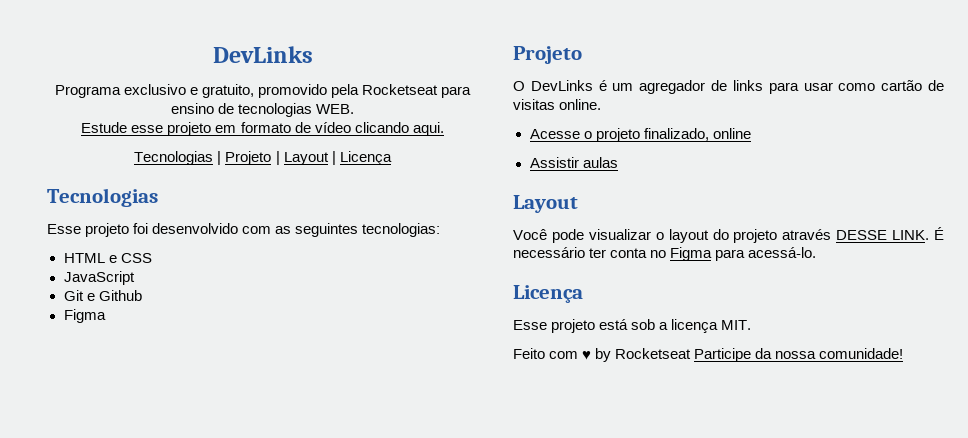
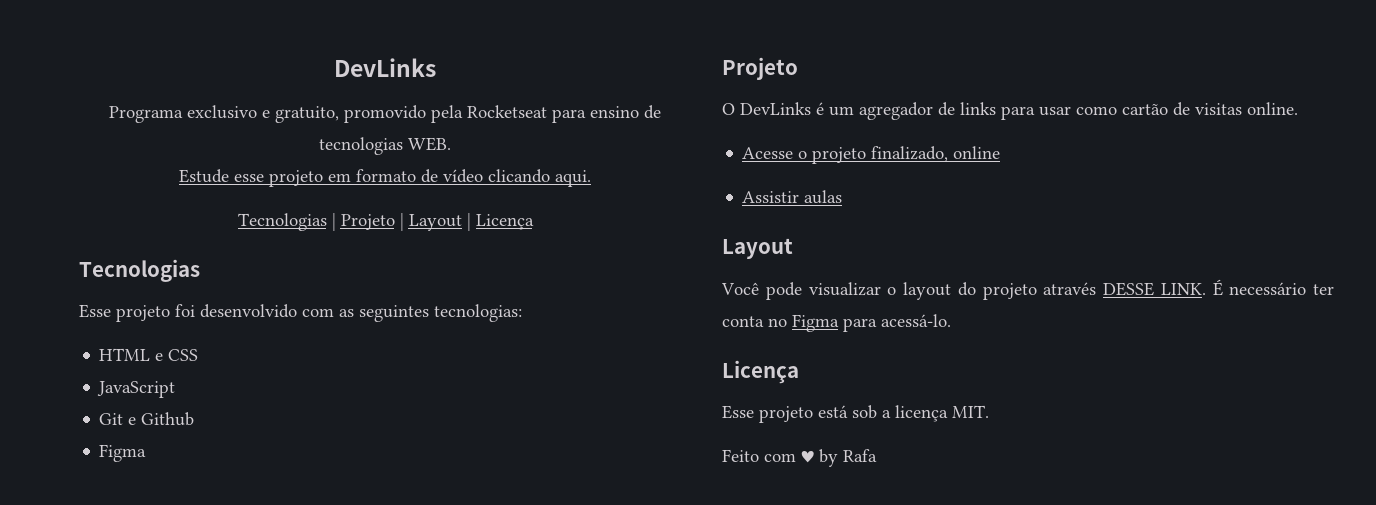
- Feito com ♥ by Rocketseat Participe da nossa comunidade!
+ Feito com ♥ by Rafa

